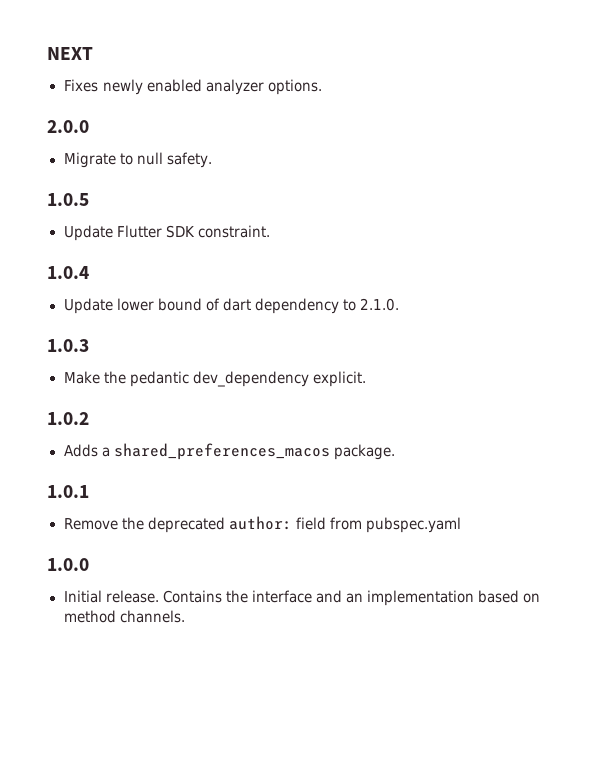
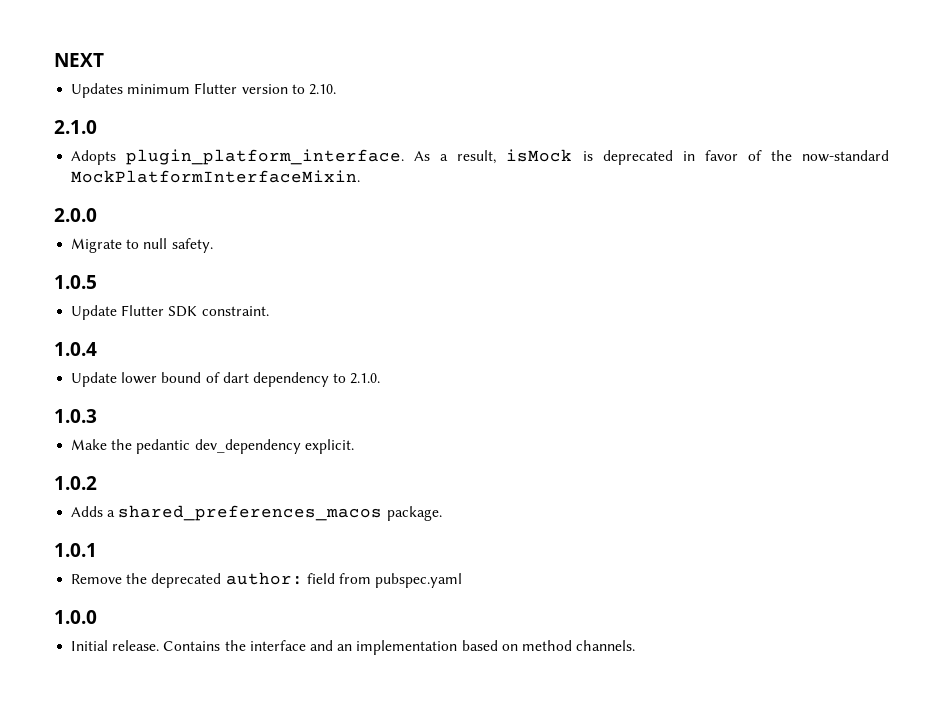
- Fixes newly enabled analyzer options.
+ Updates minimum Flutter version to 2.10.
+ 2.1.0
+ Adopts plugin_platform_interface. As a result, isMock is deprecated in favor of the now-standard MockPlatformInterfaceMixin.

